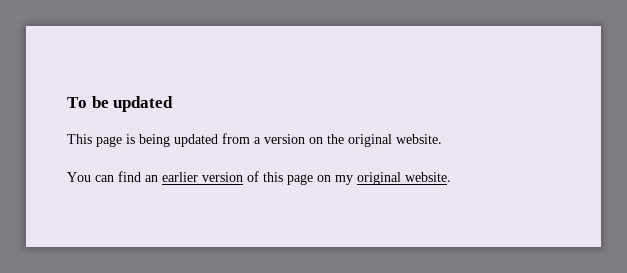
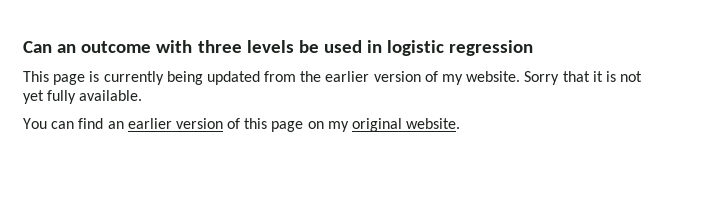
- To be updated
+ Can an outcome with three levels be used in logistic regression
- This page is being updated from a version on the original website.
+ This page is currently being updated from the earlier version of my website. Sorry that it is not yet fully available.

